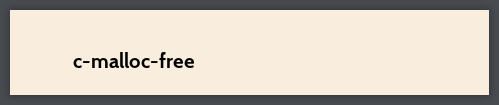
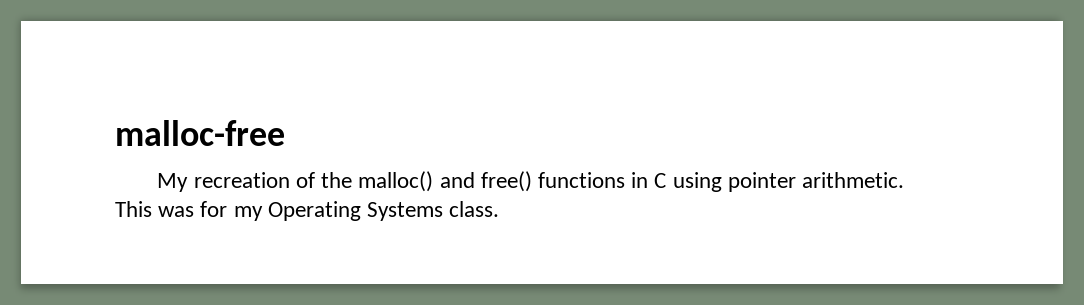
- c-malloc-free
+ malloc-free
+ My recreation of the malloc() and free() functions in C using pointer arithmetic. This was for my Operating Systems class.

